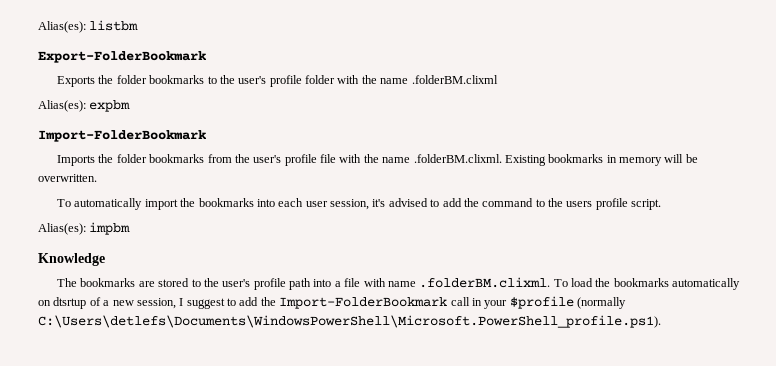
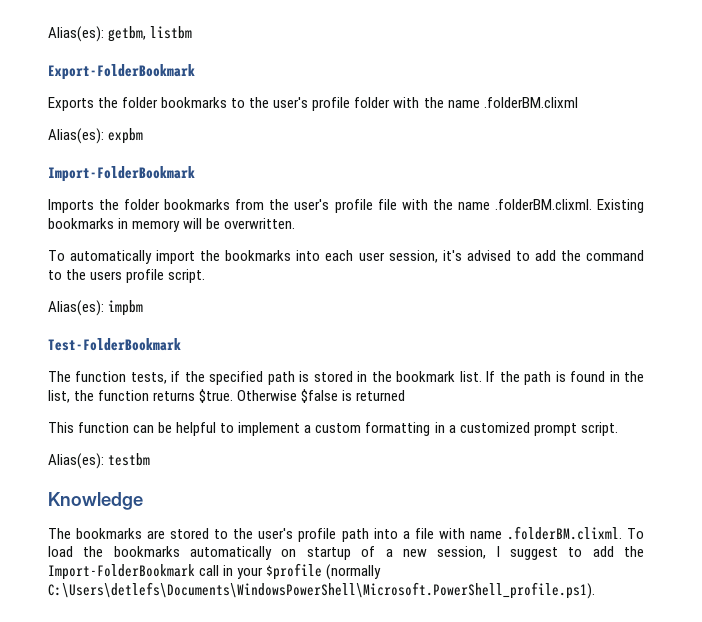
- Alias(es): listbm
+ Alias(es): getbm, listbm
+ Test-FolderBookmark
+ The function tests, if the specified path is stored in the bookmark list. If the path is found in the list, the function returns $true. Otherwise $false is returned
+ This function can be helpful to implement a custom formatting in a customized prompt script.
+ Alias(es): testbm
- The bookmarks are stored to the user's profile path into a file with name .folderBM.clixml. To load the bookmarks automatically on dtsrtup of a new session, I suggest to add the Import-FolderBookmark call in your $profile (normally C:\Users\detlefs\Documents\WindowsPowerShell\Microsoft.PowerShell_profile.ps1).
+ The bookmarks are stored to the user's profile path into a file with name .folderBM.clixml. To load the bookmarks automatically on startup of a new session, I suggest to add the Import-FolderBookmark call in your $profile (normally C:\Users\detlefs\Documents\WindowsPowerShell\Microsoft.PowerShell_profile.ps1).

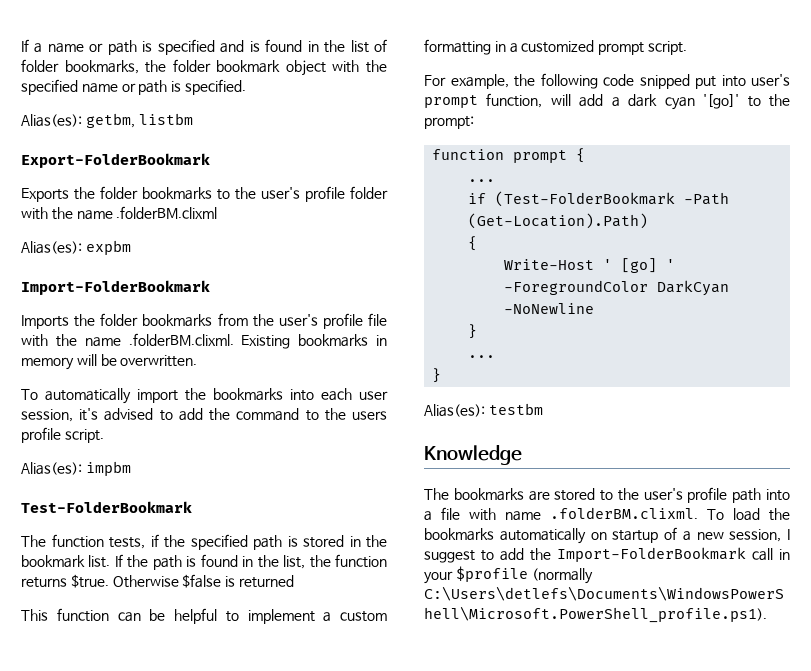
+ If a name or path is specified and is found in the list of folder bookmarks, the folder bookmark object with the specified name or path is specified.
+ For example, the following code snipped put into user's prompt function, will add a dark cyan '[go]' to the prompt:
+ function prompt {
+ ...
+ if (Test-FolderBookmark -Path (Get-Location).Path)
+ {
+ Write-Host ' [go] ' -ForegroundColor DarkCyan -NoNewline
+ }
+ ...
+ }

